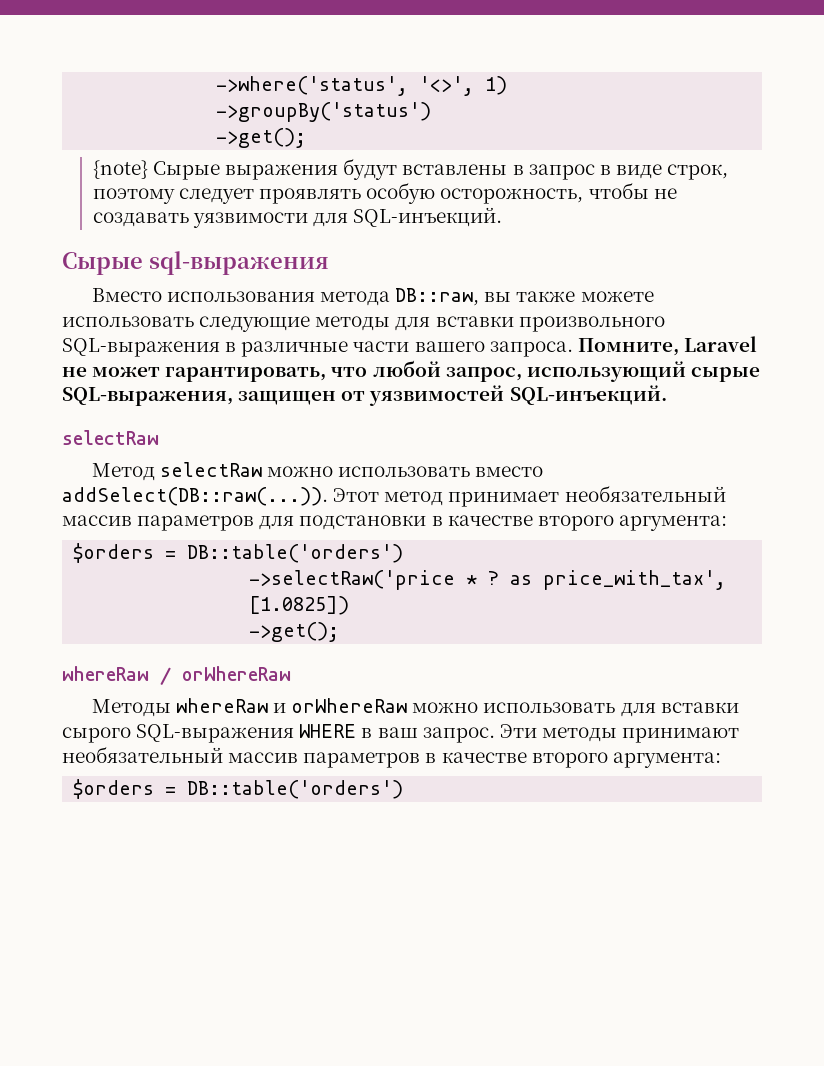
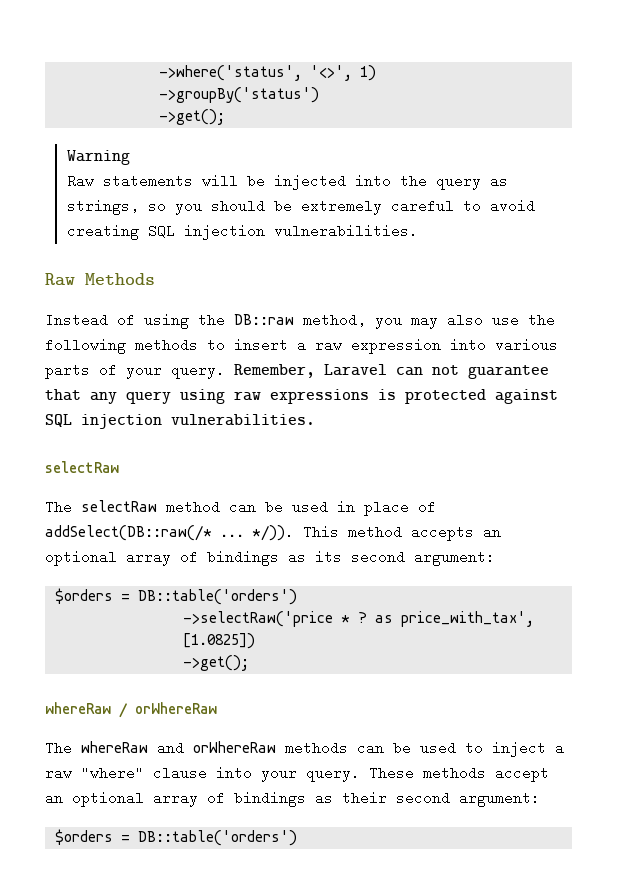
- {note} Сырые выражения будут вставлены в запрос в виде строк, поэтому следует проявлять особую осторожность, чтобы не создавать уязвимости для SQL-инъекций.
- Сырые sql-выражения
- Вместо использования метода DB::raw, вы также можете использовать следующие методы для вставки произвольного SQL-выражения в различные части вашего запроса. Помните, Laravel не может гарантировать, что любой запрос, использующий сырые SQL-выражения, защищен от уязвимостей SQL-инъекций.
+ Warning
+ Raw statements will be injected into the query as strings, so you should be extremely careful to avoid creating SQL injection vulnerabilities.
+ Raw Methods
+ Instead of using the DB::raw method, you may also use the following methods to insert a raw expression into various parts of your query. Remember, Laravel can not guarantee that any query using raw expressions is protected against SQL injection vulnerabilities.
  selectRaw
- Метод selectRaw можно использовать вместо addSelect(DB::raw(...)). Этот метод принимает необязательный массив параметров для подстановки в качестве второго аргумента:
+ The selectRaw method can be used in place of addSelect(DB::raw(/* ... */)). This method accepts an optional array of bindings as its second argument:
- Методы whereRaw и orWhereRaw можно использовать для вставки сырого SQL-выражения WHERE в ваш запрос. Эти методы принимают необязательный массив параметров в качестве второго аргумента:
+ The whereRaw and orWhereRaw methods can be used to inject a raw "where" clause into your query. These methods accept an optional array of bindings as their second argument:

